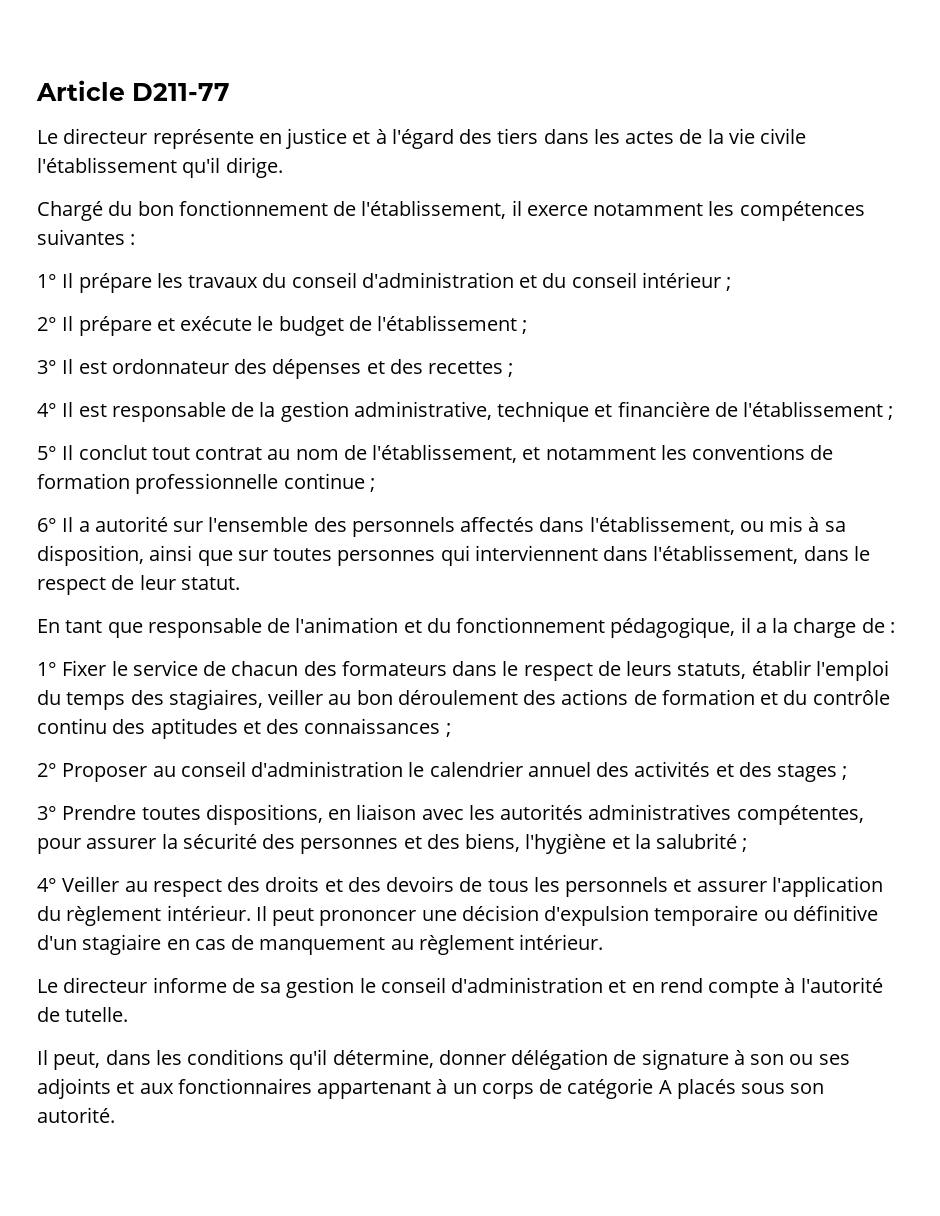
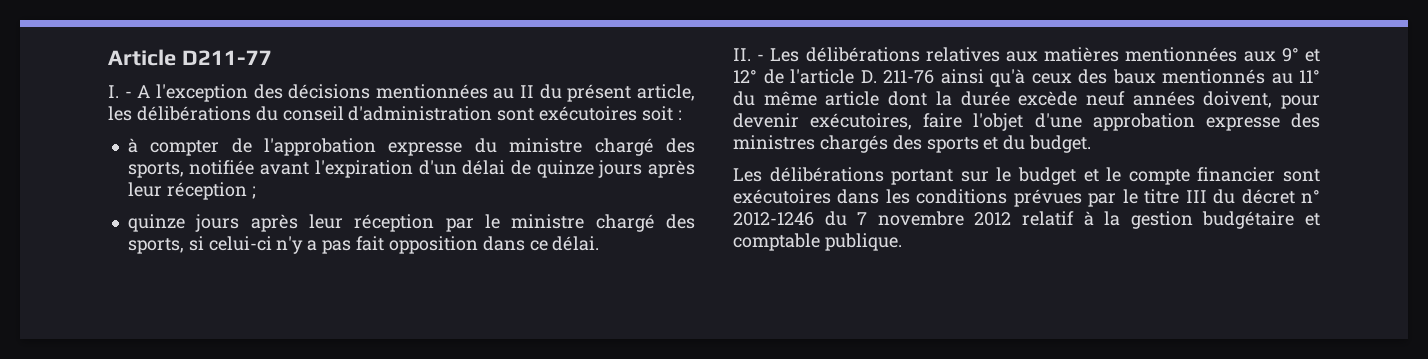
- Le directeur représente en justice et à l'égard des tiers dans les actes de la vie civile l'établissement qu'il dirige.
- Chargé du bon fonctionnement de l'établissement, il exerce notamment les compétences suivantes :
- 1° Il prépare les travaux du conseil d'administration et du conseil intérieur ;
- 2° Il prépare et exécute le budget de l'établissement ;
- 3° Il est ordonnateur des dépenses et des recettes ;
- 4° Il est responsable de la gestion administrative, technique et financière de l'établissement ;
- 5° Il conclut tout contrat au nom de l'établissement, et notamment les conventions de formation professionnelle continue ;
- 6° Il a autorité sur l'ensemble des personnels affectés dans l'établissement, ou mis à sa disposition, ainsi que sur toutes personnes qui interviennent dans l'établissement, dans le respect de leur statut.
- En tant que responsable de l'animation et du fonctionnement pédagogique, il a la charge de :
- 1° Fixer le service de chacun des formateurs dans le respect de leurs statuts, établir l'emploi du temps des stagiaires, veiller au bon déroulement des actions de formation et du contrôle continu des aptitudes et des connaissances ;
- 2° Proposer au conseil d'administration le calendrier annuel des activités et des stages ;
- 3° Prendre toutes dispositions, en liaison avec les autorités administratives compétentes, pour assurer la sécurité des personnes et des biens, l'hygiène et la salubrité ;
- 4° Veiller au respect des droits et des devoirs de tous les personnels et assurer l'application du règlement intérieur. Il peut prononcer une décision d'expulsion temporaire ou définitive d'un stagiaire en cas de manquement au règlement intérieur.
- Le directeur informe de sa gestion le conseil d'administration et en rend compte à l'autorité de tutelle.
- Il peut, dans les conditions qu'il détermine, donner délégation de signature à son ou ses adjoints et aux fonctionnaires appartenant à un corps de catégorie A placés sous son autorité.
+ I. - A l'exception des décisions mentionnées au II du présent article, les délibérations du conseil d'administration sont exécutoires soit :
+ à compter de l'approbation expresse du ministre chargé des sports, notifiée avant l'expiration d'un délai de quinze jours après leur réception ;
+ quinze jours après leur réception par le ministre chargé des sports, si celui-ci n'y a pas fait opposition dans ce délai.
+ II. - Les délibérations relatives aux matières mentionnées aux 9° et 12° de l'article D. 211-76 ainsi qu'à ceux des baux mentionnés au 11° du même article dont la durée excède neuf années doivent, pour devenir exécutoires, faire l'objet d'une approbation expresse des ministres chargés des sports et du budget.
+ Les délibérations portant sur le budget et le compte financier sont exécutoires dans les conditions prévues par le titre III du décret n° 2012-1246 du 7 novembre 2012 relatif à la gestion budgétaire et comptable publique.

